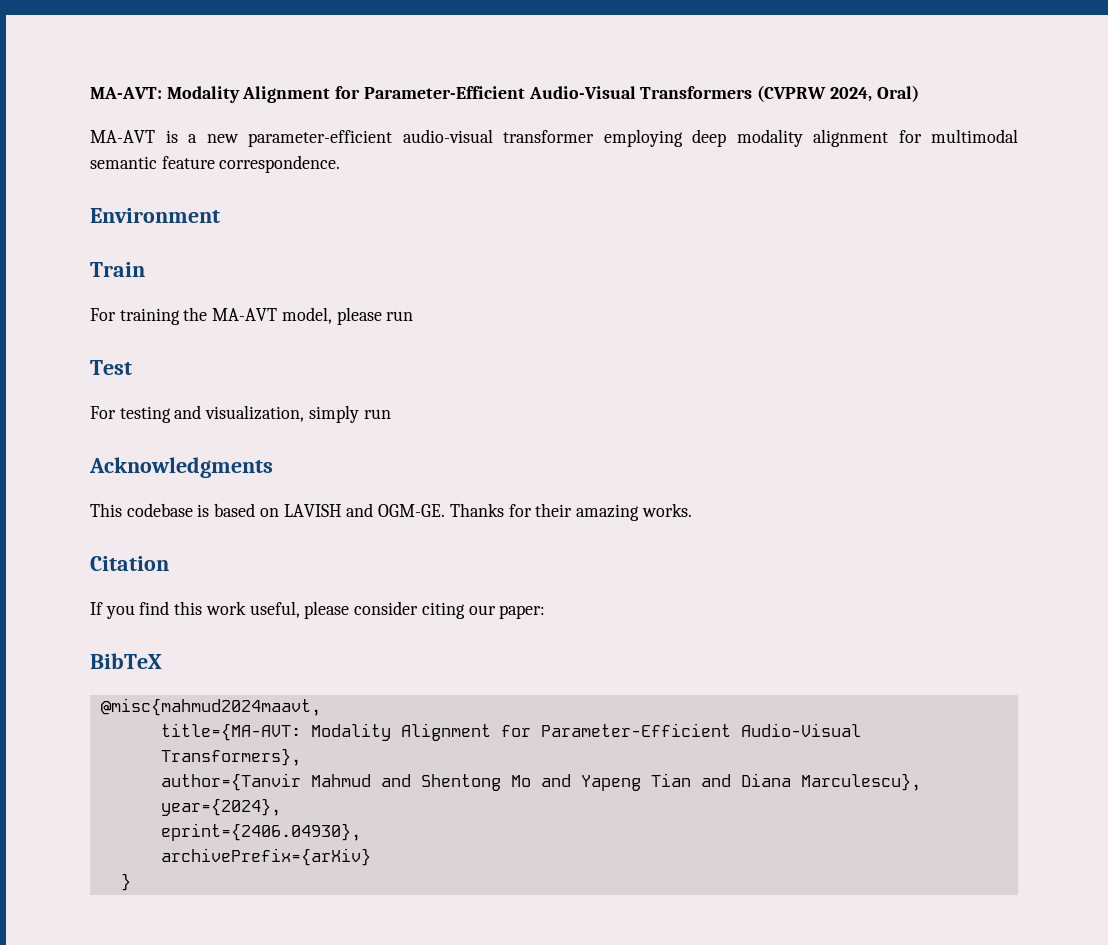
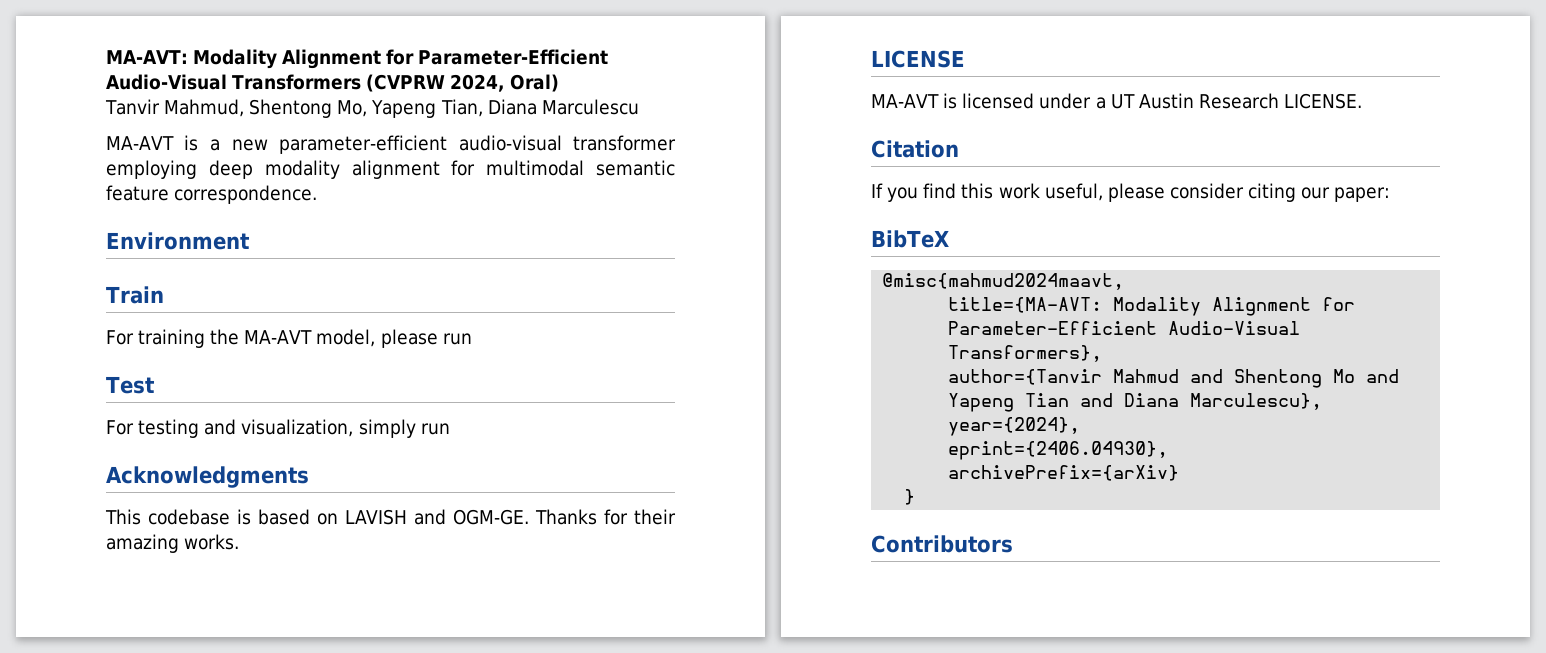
+ Tanvir Mahmud, Shentong Mo, Yapeng Tian, Diana Marculescu
+ LICENSE
+ MA-AVT is licensed under a UT Austin Research LICENSE.
+ Contributors

